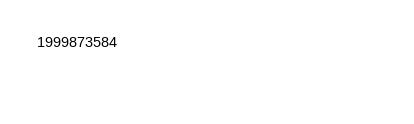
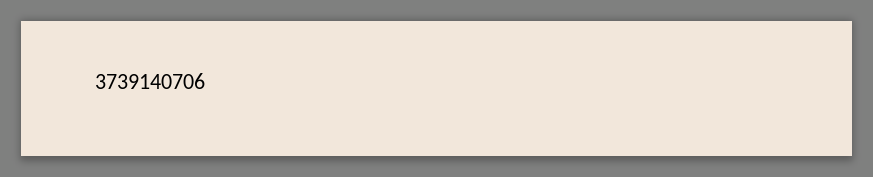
- 1999873584
+ 3739140706

